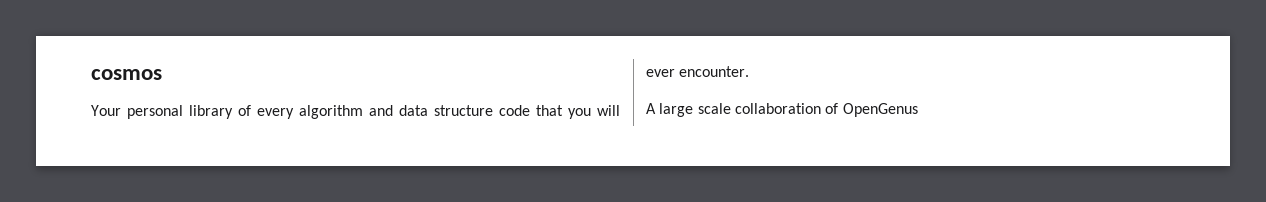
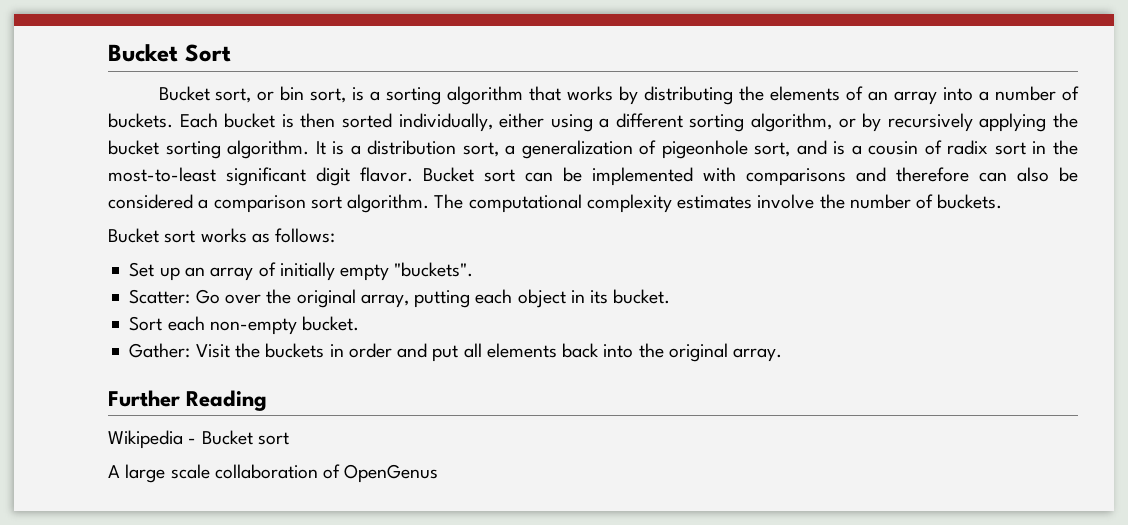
- cosmos
- Your personal library of every algorithm and data structure code that you will ever encounter.
+ Bucket Sort
+ Bucket sort, or bin sort, is a sorting algorithm that works by distributing the elements of an array into a number of buckets. Each bucket is then sorted individually, either using a different sorting algorithm, or by recursively applying the bucket sorting algorithm. It is a distribution sort, a generalization of pigeonhole sort, and is a cousin of radix sort in the most-to-least significant digit flavor. Bucket sort can be implemented with comparisons and therefore can also be considered a comparison sort algorithm. The computational complexity estimates involve the number of buckets.
+ Bucket sort works as follows:
+ Set up an array of initially empty "buckets".
+ Scatter: Go over the original array, putting each object in its bucket.
+ Sort each non-empty bucket.
+ Gather: Visit the buckets in order and put all elements back into the original array.
+ Further Reading
+ Wikipedia - Bucket sort

